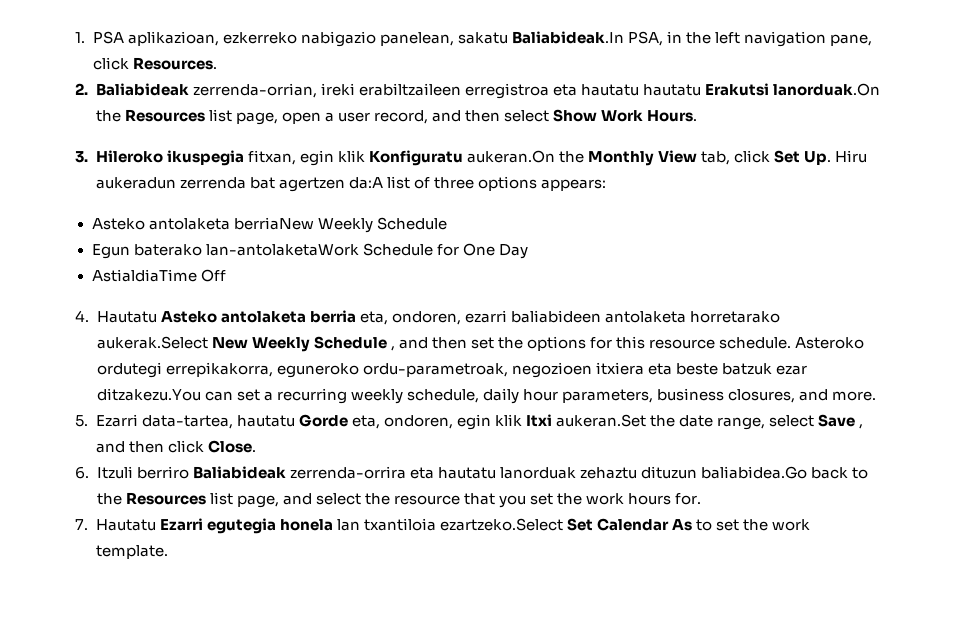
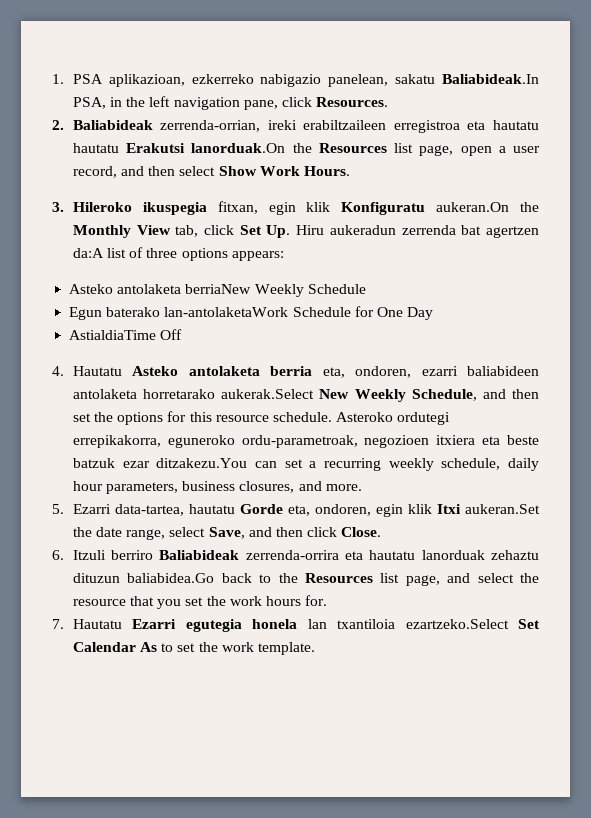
- 4. Hautatu Asteko antolaketa berria eta, ondoren, ezarri baliabideen antolaketa horretarako aukerak.Select New Weekly Schedule , and then set the options for this resource schedule.
+ 4. Hautatu Asteko antolaketa berria eta, ondoren, ezarri baliabideen antolaketa horretarako aukerak.Select New Weekly Schedule, and then set the options for this resource schedule.
- 5. Ezarri data-tartea, hautatu Gorde eta, ondoren, egin klik Itxi aukeran.Set the date range, select Save , and then click Close.
+ 5. Ezarri data-tartea, hautatu Gorde eta, ondoren, egin klik Itxi aukeran.Set the date range, select Save, and then click Close.

